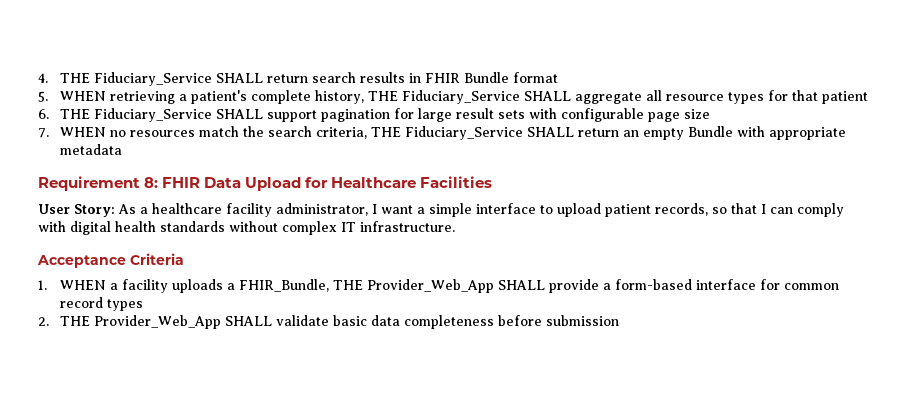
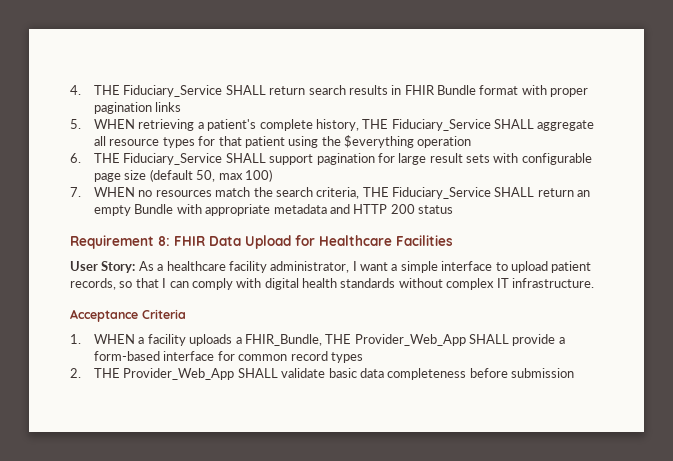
- 4. THE Fiduciary_Service SHALL return search results in FHIR Bundle format
+ 4. THE Fiduciary_Service SHALL return search results in FHIR Bundle format with proper pagination links
- 5. WHEN retrieving a patient's complete history, THE Fiduciary_Service SHALL aggregate all resource types for that patient
+ 5. WHEN retrieving a patient's complete history, THE Fiduciary_Service SHALL aggregate all resource types for that patient using the $everything operation
- 6. THE Fiduciary_Service SHALL support pagination for large result sets with configurable page size
+ 6. THE Fiduciary_Service SHALL support pagination for large result sets with configurable page size (default 50, max 100)
- 7. WHEN no resources match the search criteria, THE Fiduciary_Service SHALL return an empty Bundle with appropriate metadata
+ 7. WHEN no resources match the search criteria, THE Fiduciary_Service SHALL return an empty Bundle with appropriate metadata and HTTP 200 status

